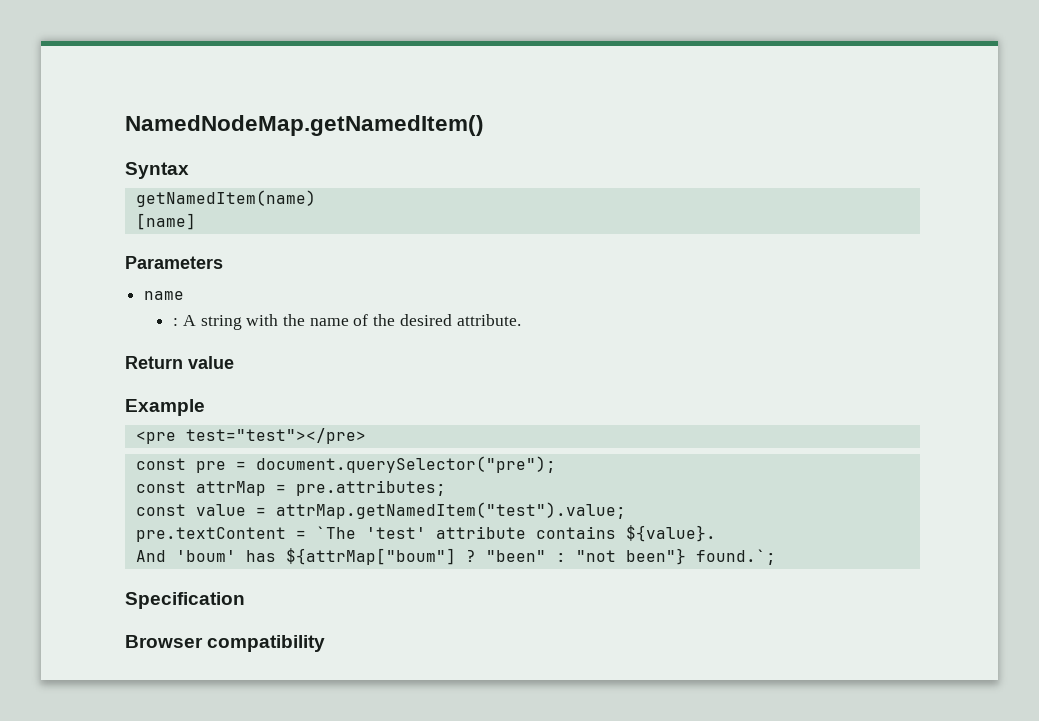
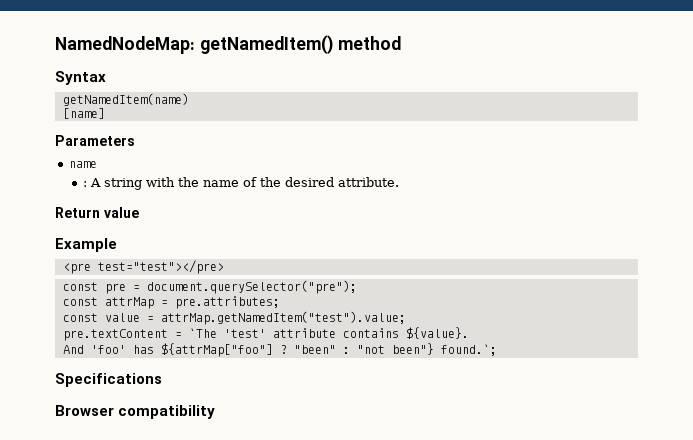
- NamedNodeMap.getNamedItem()
+ NamedNodeMap: getNamedItem() method
- And 'boum' has ${attrMap["boum"] ?
+ And 'foo' has ${attrMap["foo"] ?
- Specification
+ Specifications

